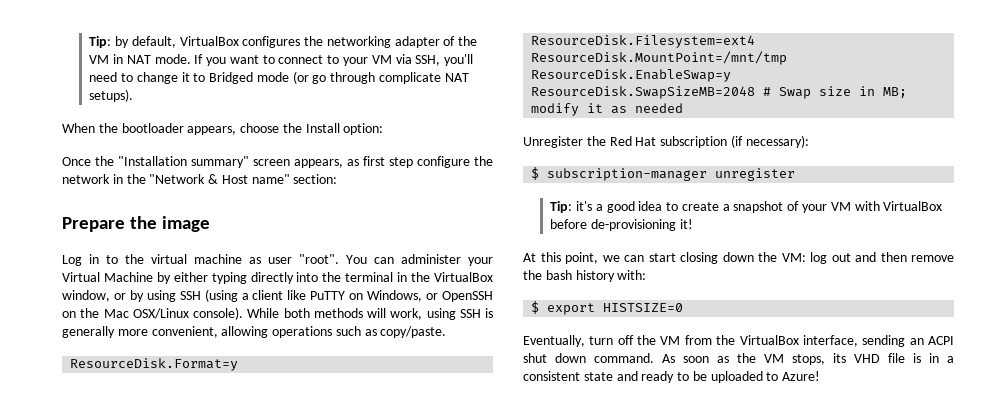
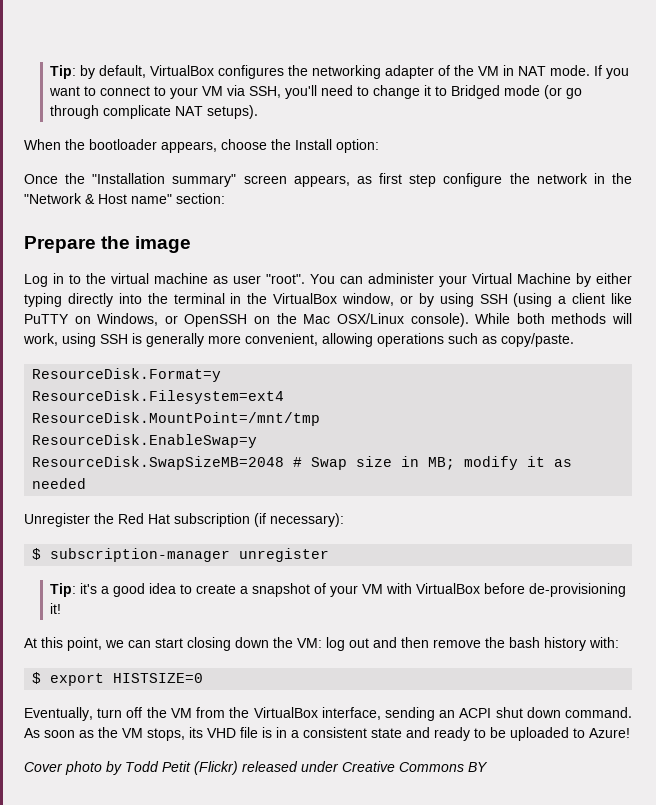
+ Cover photo by Todd Petit (Flickr) released under Creative Commons BY

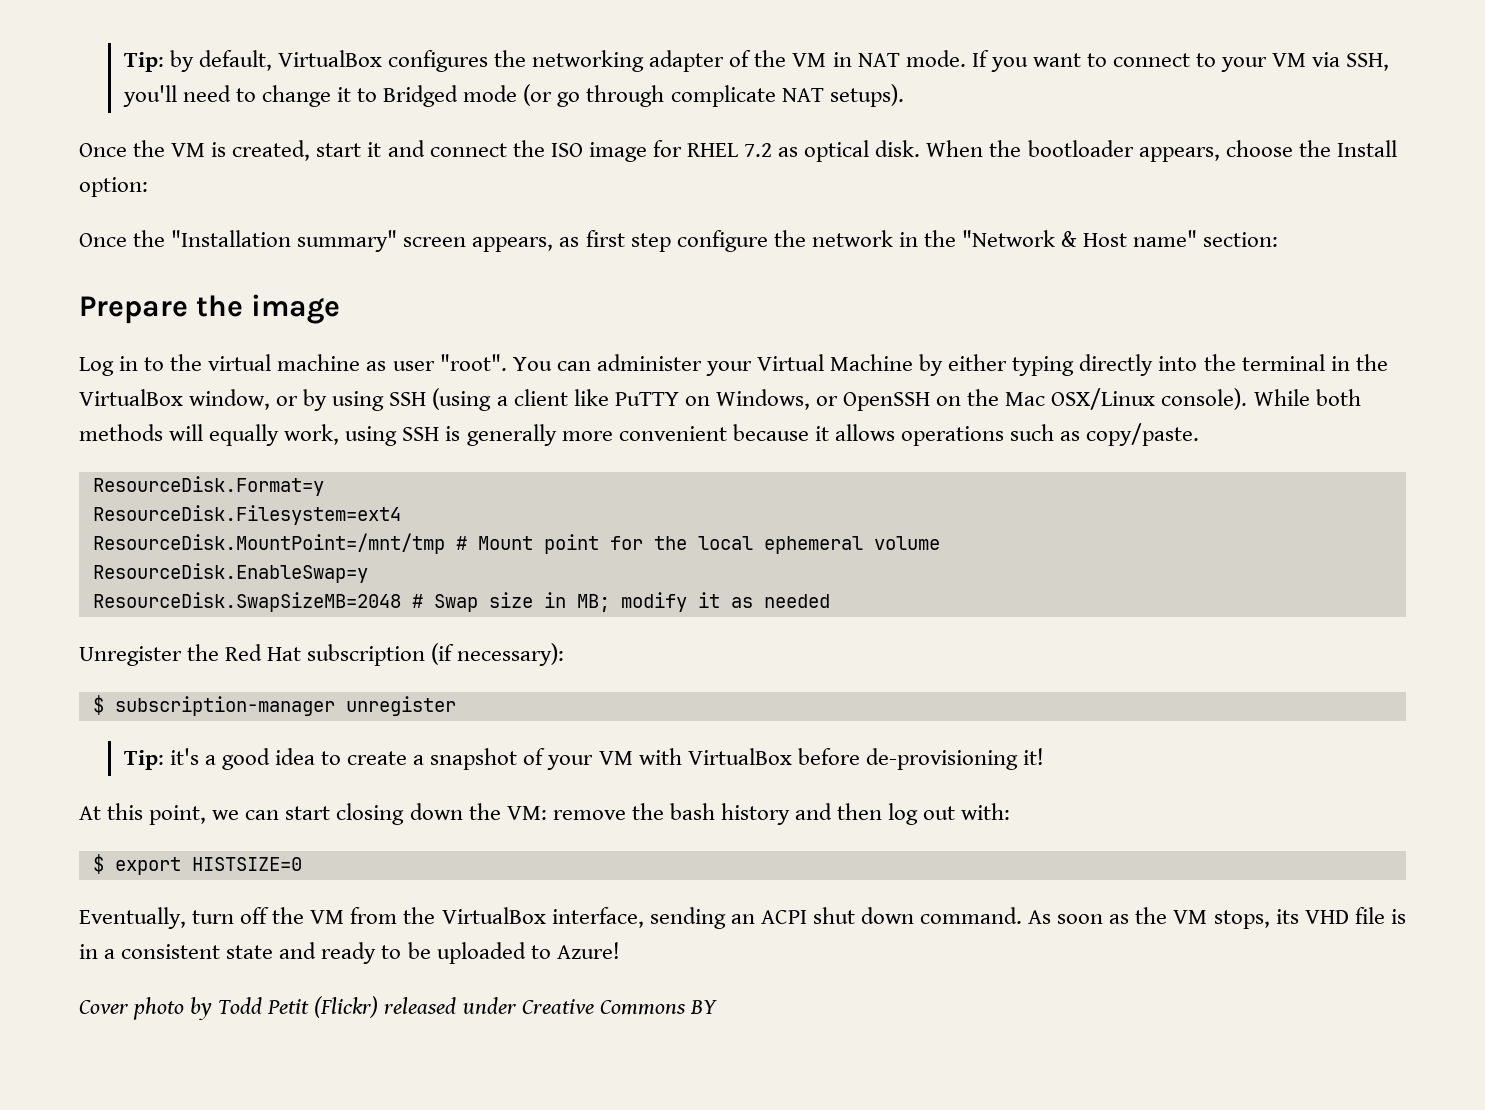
+ Once the VM is created, start it and connect the ISO image for RHEL 7.2 as optical disk.
- While both methods will work, using SSH is generally more convenient, allowing operations such as copy/paste.
+ While both methods will equally work, using SSH is generally more convenient because it allows operations such as copy/paste.
- ResourceDisk.MountPoint=/mnt/tmp
+ ResourceDisk.MountPoint=/mnt/tmp # Mount point for the local ephemeral volume
- At this point, we can start closing down the VM: log out and then remove the bash history with:
+ At this point, we can start closing down the VM: remove the bash history and then log out with:

